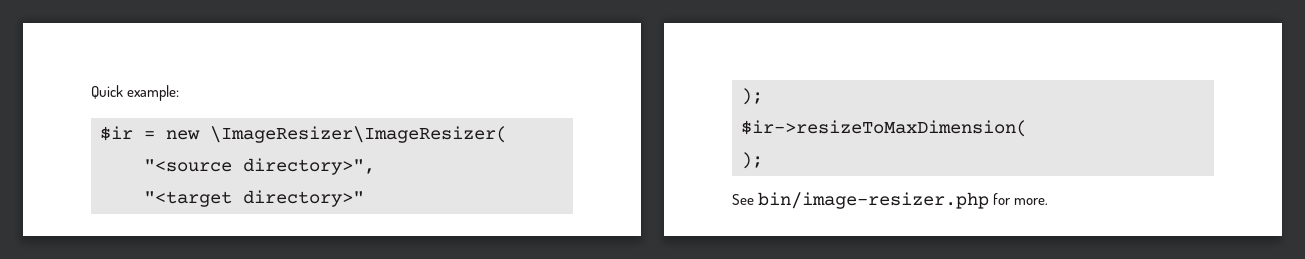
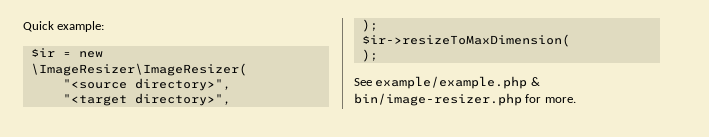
- "<target directory>"
+ "<target directory>",
- See bin/image-resizer.php for more.
+ See example/example.php & bin/image-resizer.php for more.

